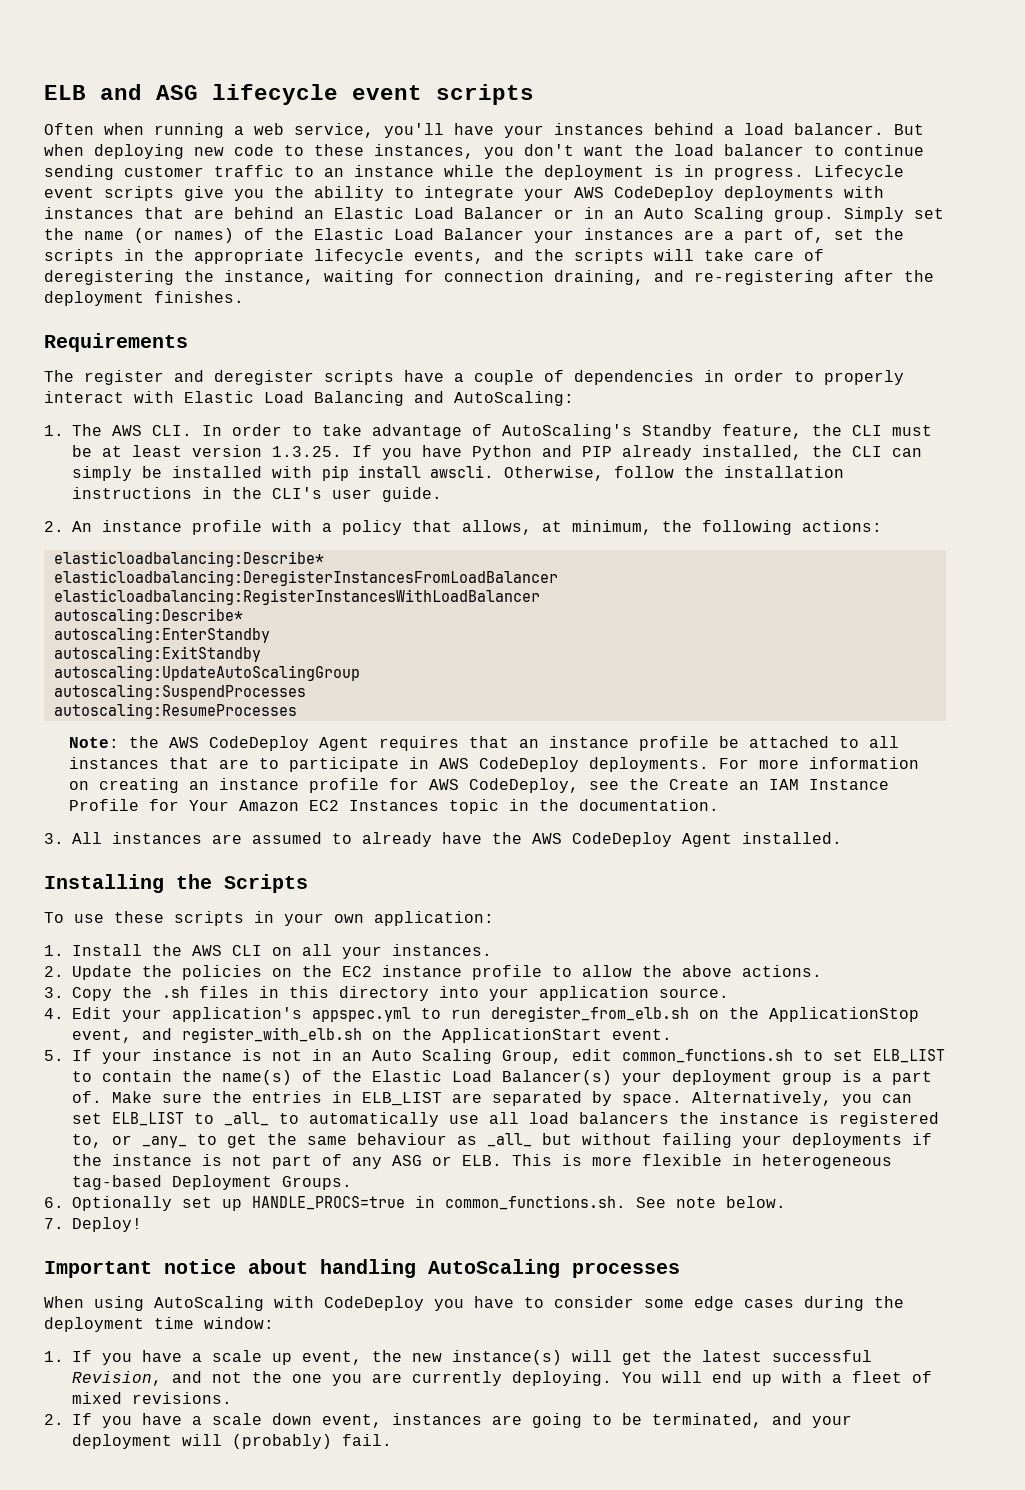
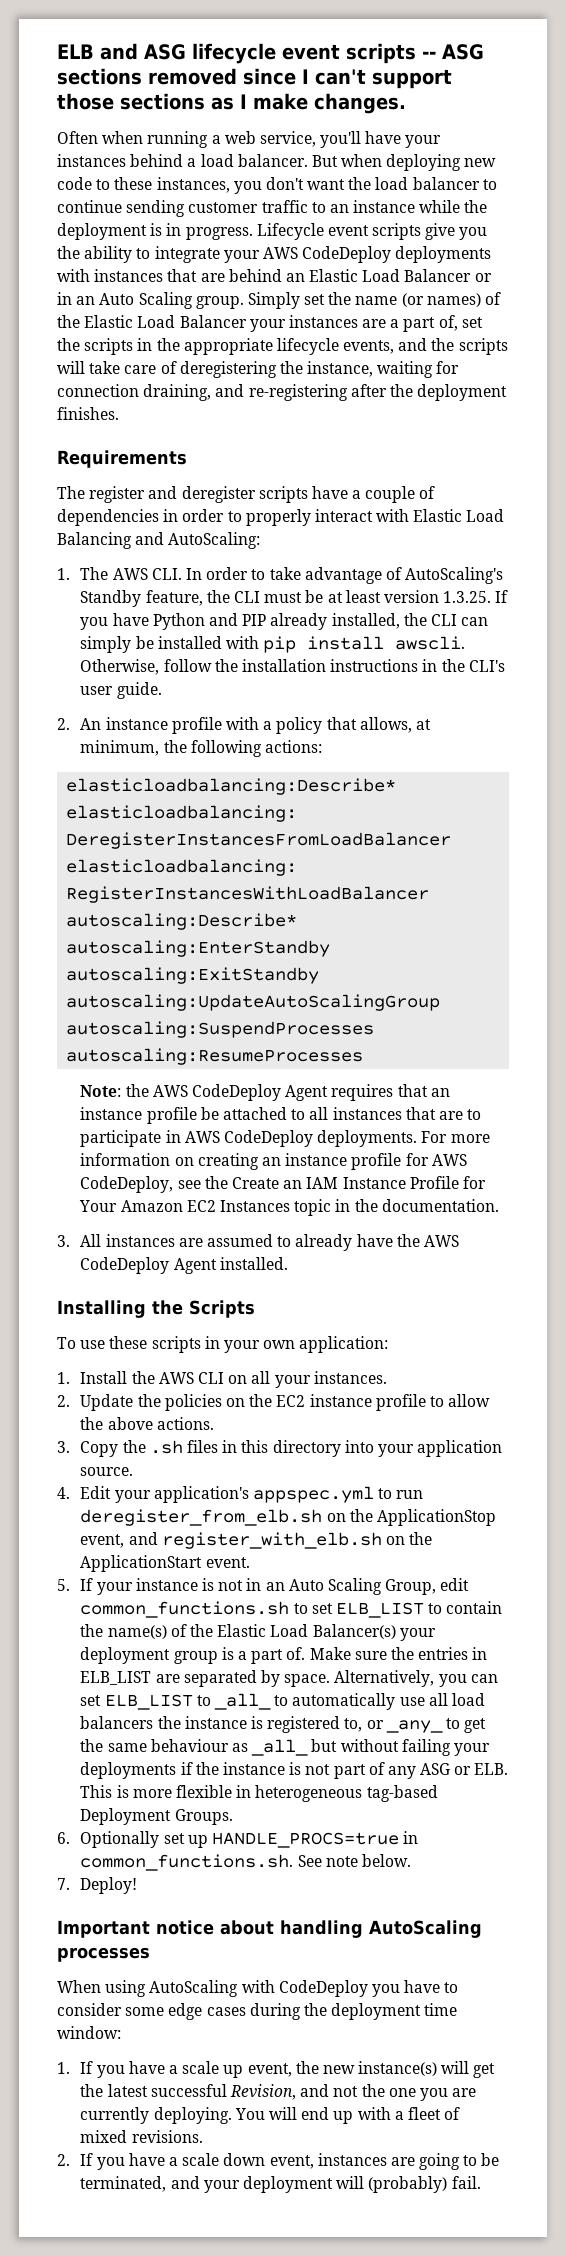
- ELB and ASG lifecycle event scripts
+ ELB and ASG lifecycle event scripts -- ASG sections removed since I can't support those sections as I make changes.

